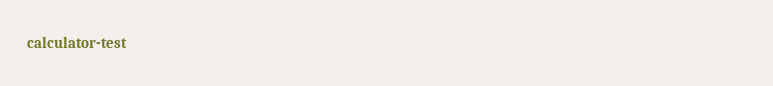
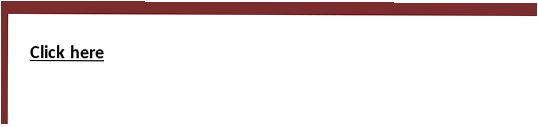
- calculator-test
+ Click here

